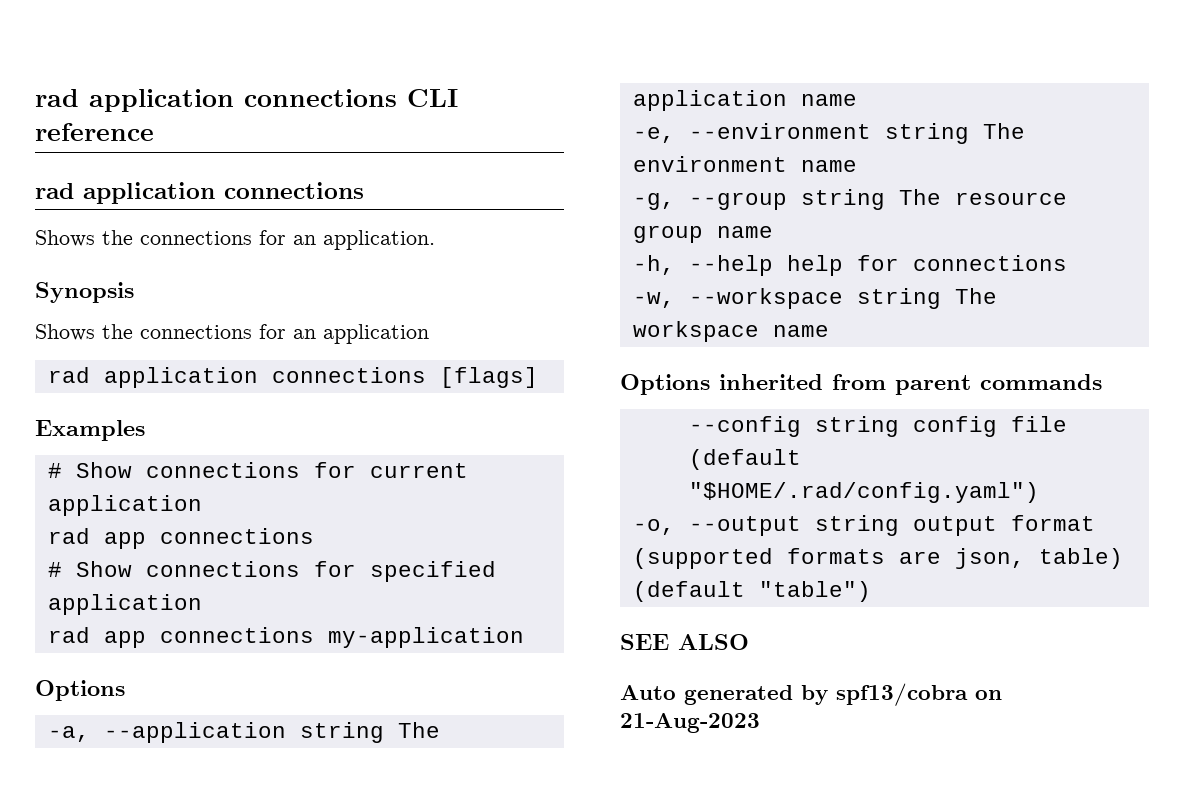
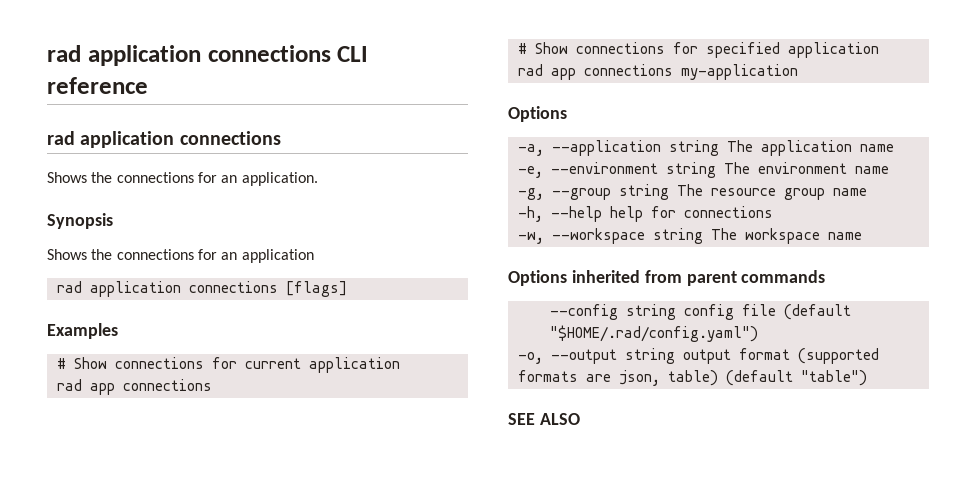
- Auto generated by spf13/cobra on 21-Aug-2023

